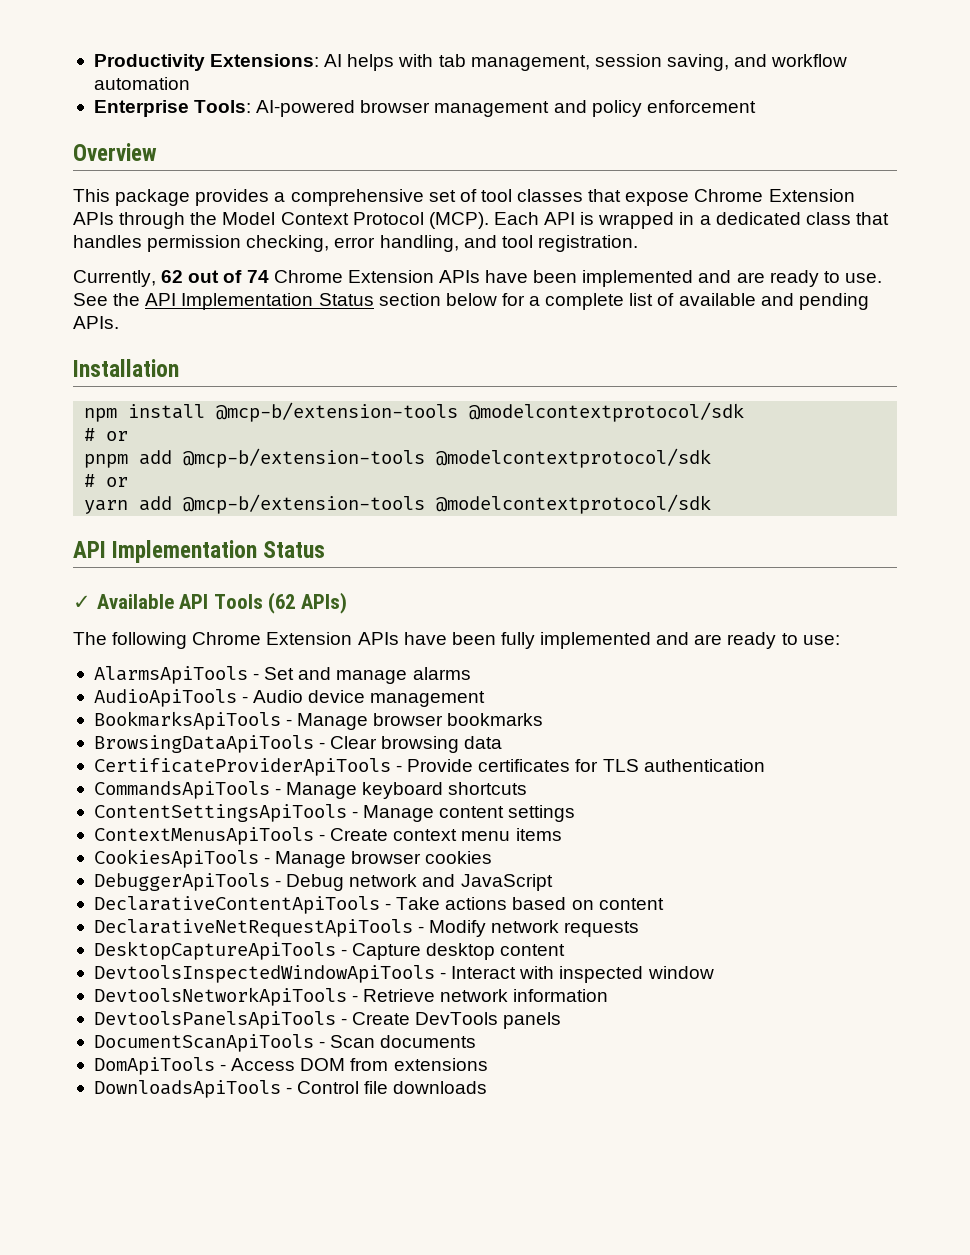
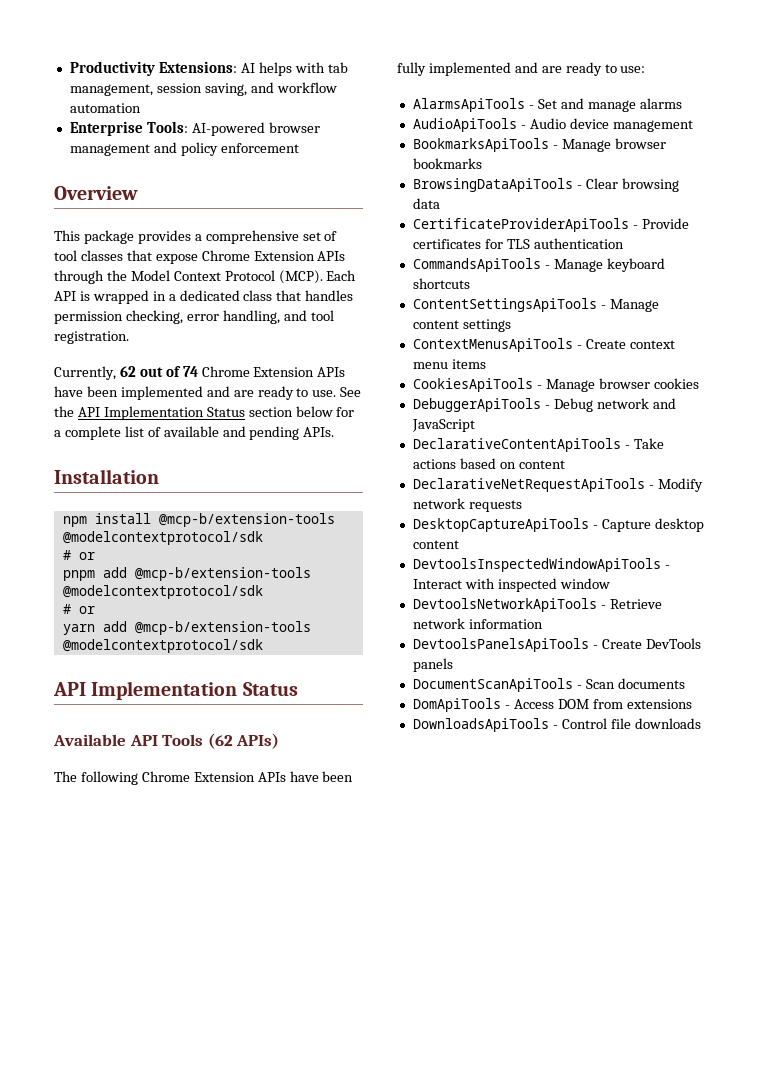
- ✓ Available API Tools (62 APIs)
+ Available API Tools (62 APIs)

